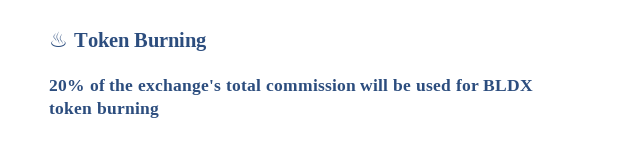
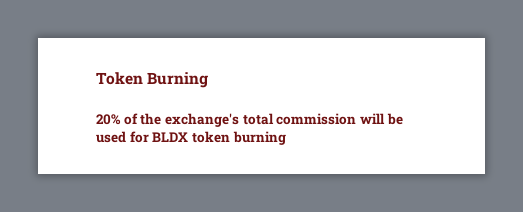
- ♨ Token Burning
+ Token Burning

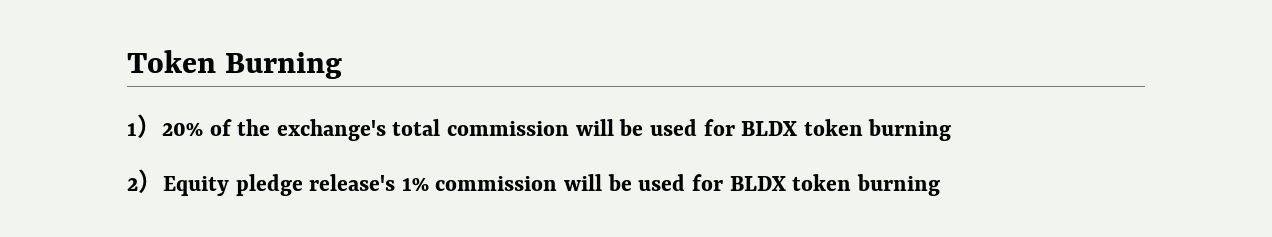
- 20% of the exchange's total commission will be used for BLDX token burning
+ 1）20% of the exchange's total commission will be used for BLDX token burning
+ 2）Equity pledge release's 1% commission will be used for BLDX token burning

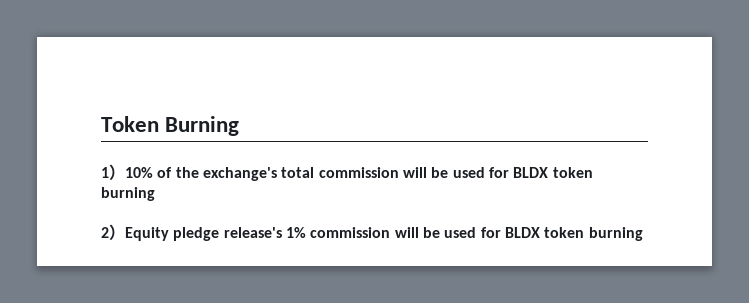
- 1）20% of the exchange's total commission will be used for BLDX token burning
+ 1）10% of the exchange's total commission will be used for BLDX token burning

